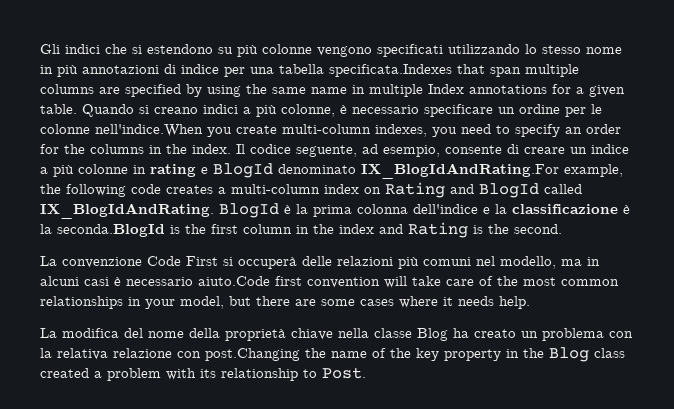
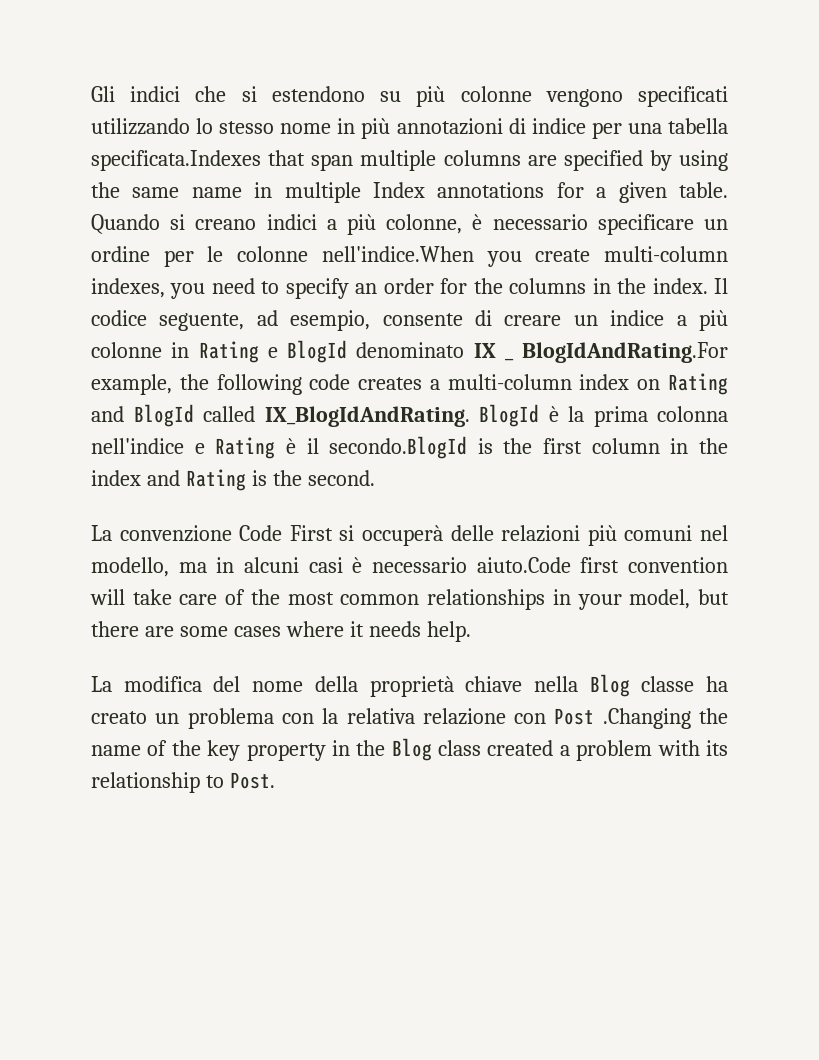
- Il codice seguente, ad esempio, consente di creare un indice a più colonne in rating e BlogId denominato IX_BlogIdAndRating.For example, the following code creates a multi-column index on Rating and BlogId called IX_BlogIdAndRating.
+ Il codice seguente, ad esempio, consente di creare un indice a più colonne in Rating e BlogId denominato IX _ BlogIdAndRating.For example, the following code creates a multi-column index on Rating and BlogId called IX_BlogIdAndRating.
- BlogId è la prima colonna dell'indice e la classificazione è la seconda.BlogId is the first column in the index and Rating is the second.
+ BlogId è la prima colonna nell'indice e Rating è il secondo.BlogId is the first column in the index and Rating is the second.
- La modifica del nome della proprietà chiave nella classe Blog ha creato un problema con la relativa relazione con post.Changing the name of the key property in the Blog class created a problem with its relationship to Post.
+ La modifica del nome della proprietà chiave nella Blog classe ha creato un problema con la relativa relazione con Post .Changing the name of the key property in the Blog class created a problem with its relationship to Post.

